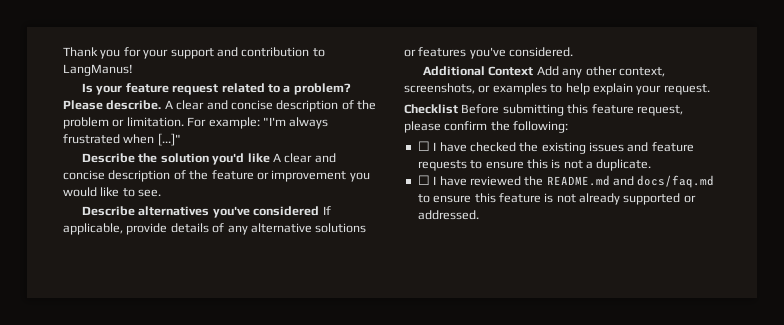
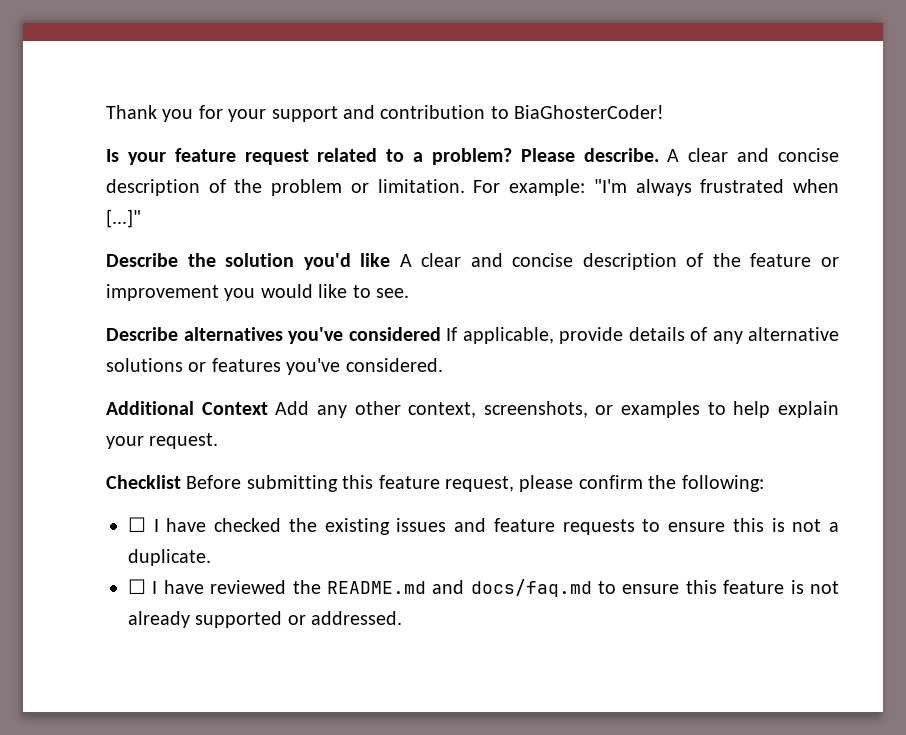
- Thank you for your support and contribution to LangManus!
+ Thank you for your support and contribution to BiaGhosterCoder!

